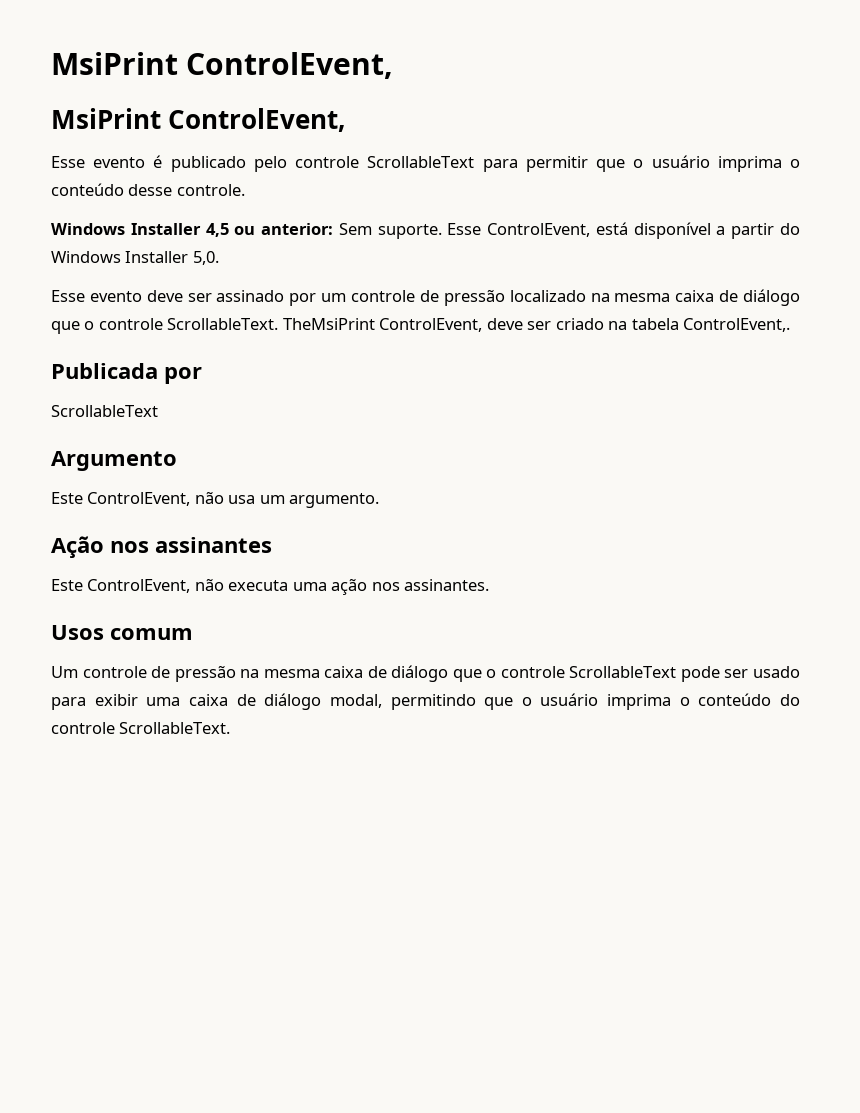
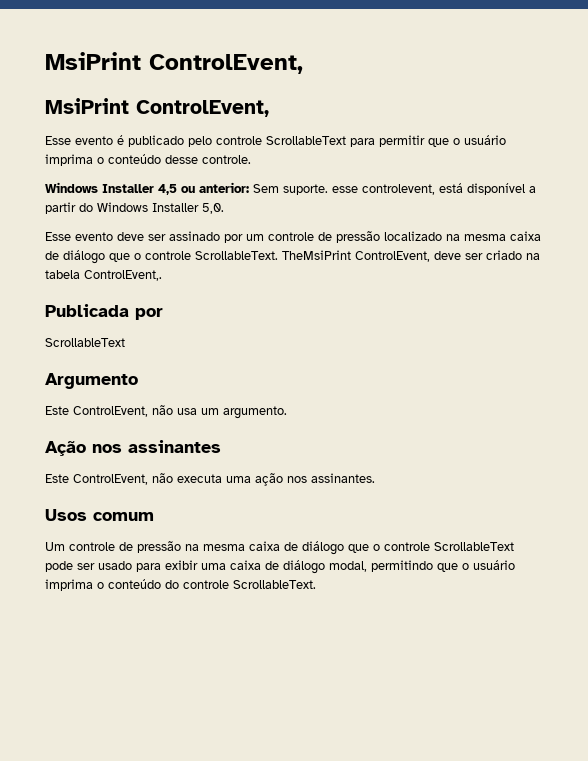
- Windows Installer 4,5 ou anterior: Sem suporte. Esse ControlEvent, está disponível a partir do Windows Installer 5,0.
+ Windows Installer 4,5 ou anterior: Sem suporte. esse controlevent, está disponível a partir do Windows Installer 5,0.

